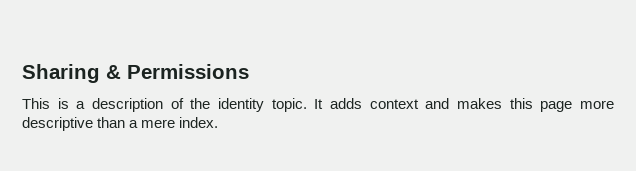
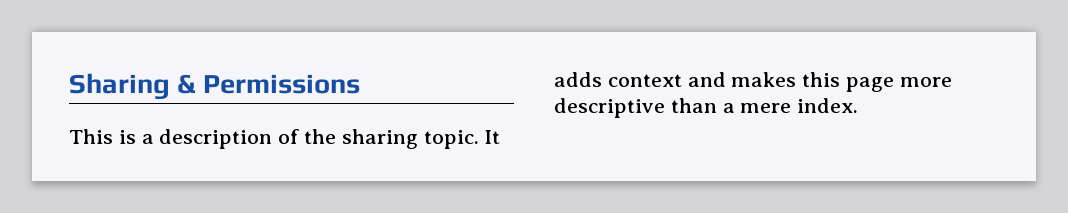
- This is a description of the identity topic.
+ This is a description of the sharing topic.

